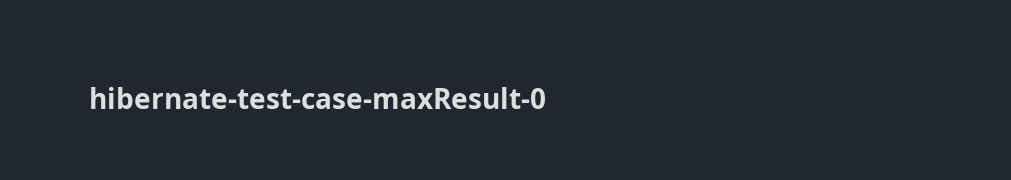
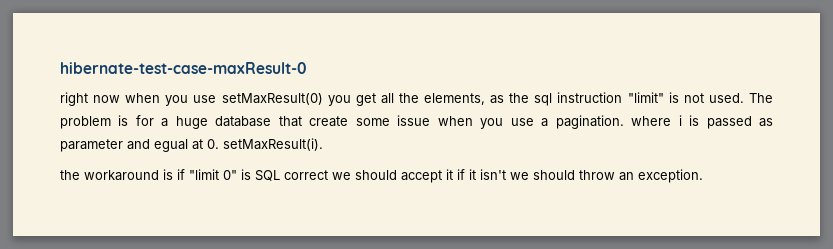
+ right now when you use setMaxResult(0) you get all the elements, as the sql instruction "limit" is not used. The problem is for a huge database that create some issue when you use a pagination. where i is passed as parameter and egual at 0. setMaxResult(i).
+ the workaround is if "limit 0" is SQL correct we should accept it if it isn't we should throw an exception.

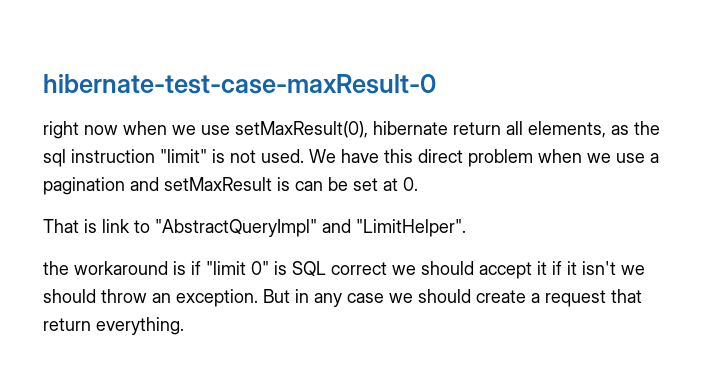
- right now when you use setMaxResult(0) you get all the elements, as the sql instruction "limit" is not used.
+ right now when we use setMaxResult(0), hibernate return all elements, as the sql instruction "limit" is not used.
- The problem is for a huge database that create some issue when you use a pagination. where i is passed as parameter and egual at 0. setMaxResult(i).
+ We have this direct problem when we use a pagination and setMaxResult is can be set at 0.
+ That is link to "AbstractQueryImpl" and "LimitHelper".
+ But in any case we should create a request that return everything.

